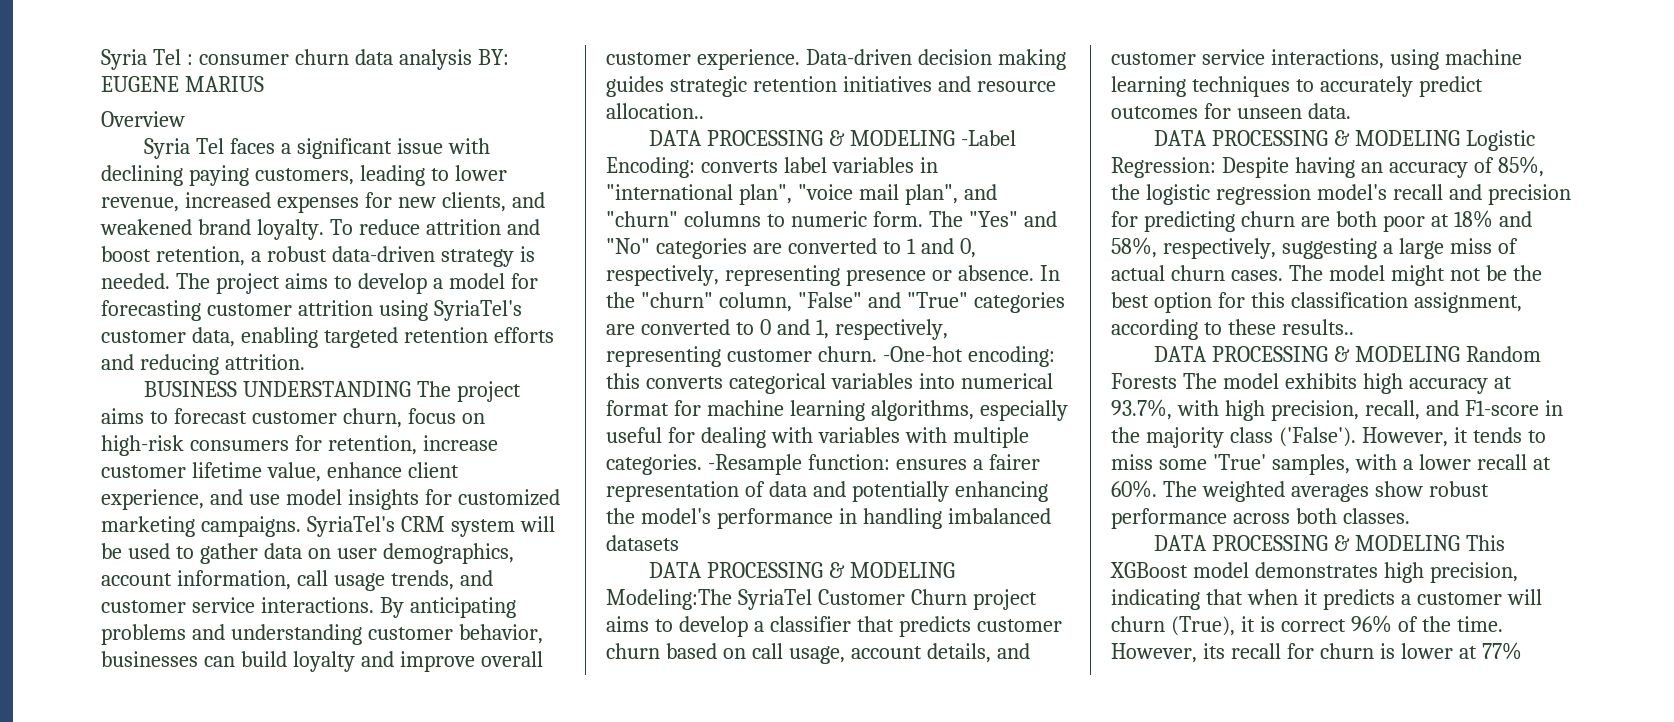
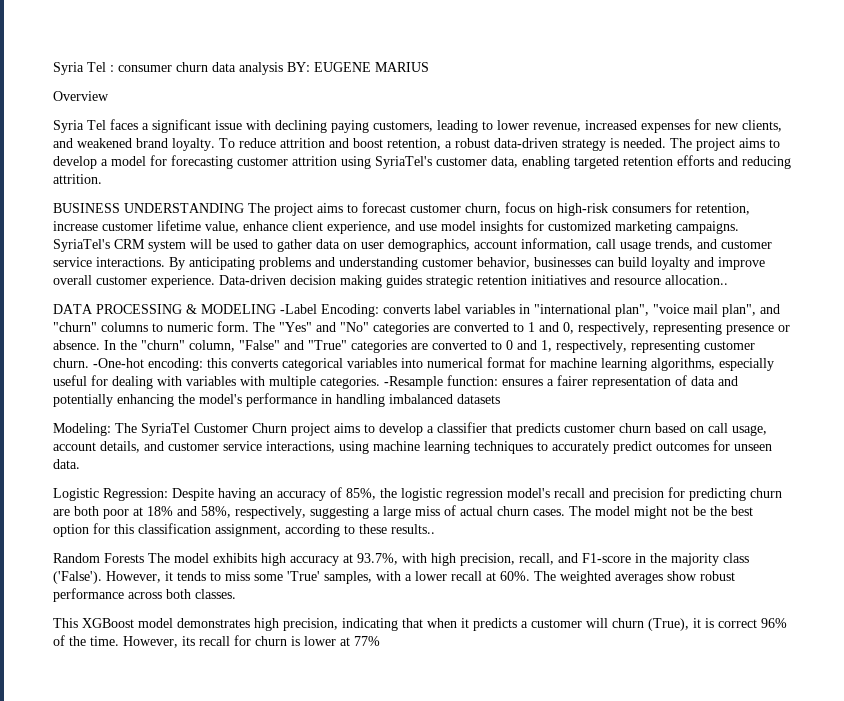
- DATA PROCESSING & MODELING Modeling:The SyriaTel Customer Churn project aims to develop a classifier that predicts customer churn based on call usage, account details, and customer service interactions, using machine learning techniques to accurately predict outcomes for unseen data.
+ Modeling: The SyriaTel Customer Churn project aims to develop a classifier that predicts customer churn based on call usage, account details, and customer service interactions, using machine learning techniques to accurately predict outcomes for unseen data.
- DATA PROCESSING & MODELING Logistic Regression: Despite having an accuracy of 85%, the logistic regression model's recall and precision for predicting churn are both poor at 18% and 58%, respectively, suggesting a large miss of actual churn cases.
+ Logistic Regression: Despite having an accuracy of 85%, the logistic regression model's recall and precision for predicting churn are both poor at 18% and 58%, respectively, suggesting a large miss of actual churn cases.
- DATA PROCESSING & MODELING Random Forests The model exhibits high accuracy at 93.7%, with high precision, recall, and F1-score in the majority class ('False').
+ Random Forests The model exhibits high accuracy at 93.7%, with high precision, recall, and F1-score in the majority class ('False').
- DATA PROCESSING & MODELING This XGBoost model demonstrates high precision, indicating that when it predicts a customer will churn (True), it is correct 96% of the time.
+ This XGBoost model demonstrates high precision, indicating that when it predicts a customer will churn (True), it is correct 96% of the time.

